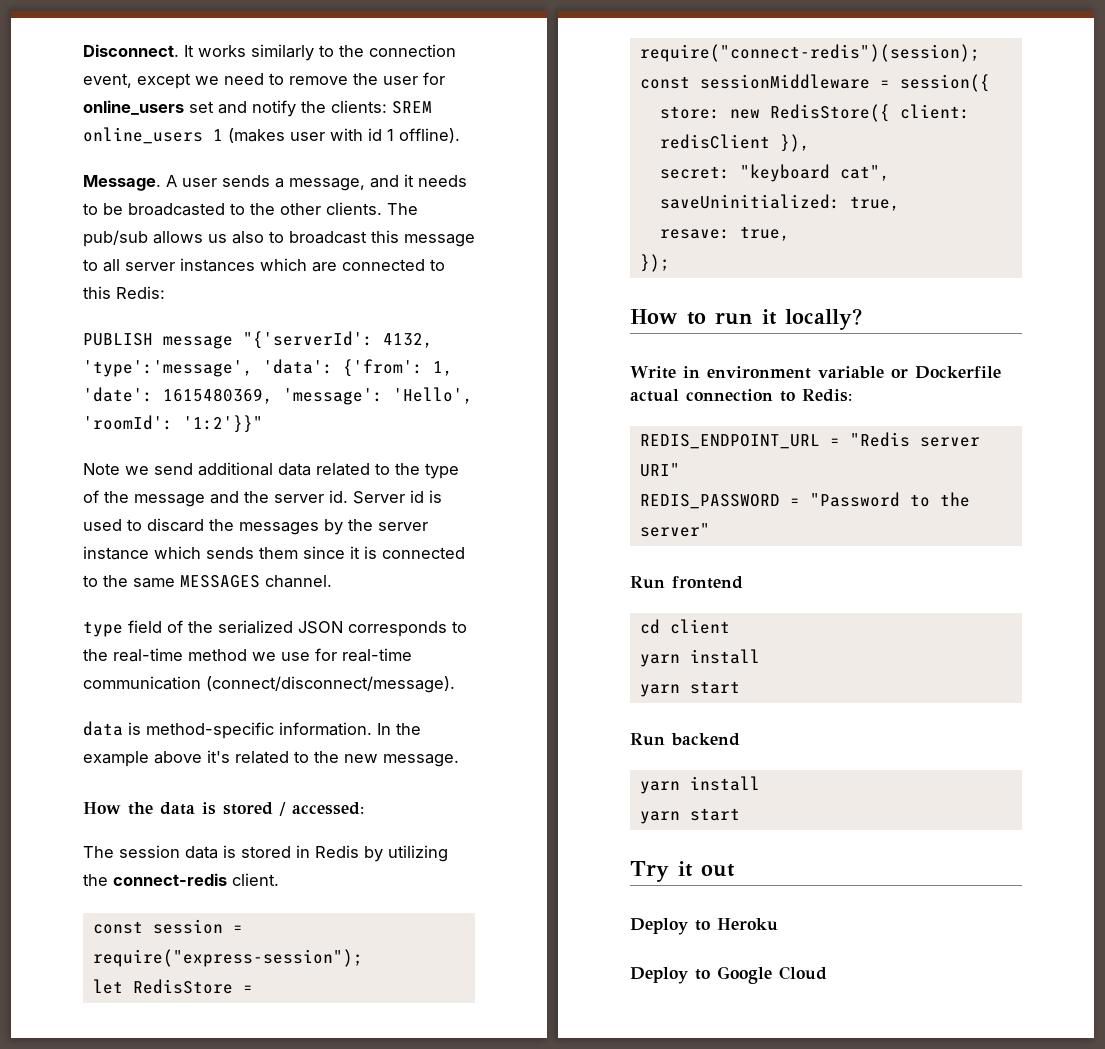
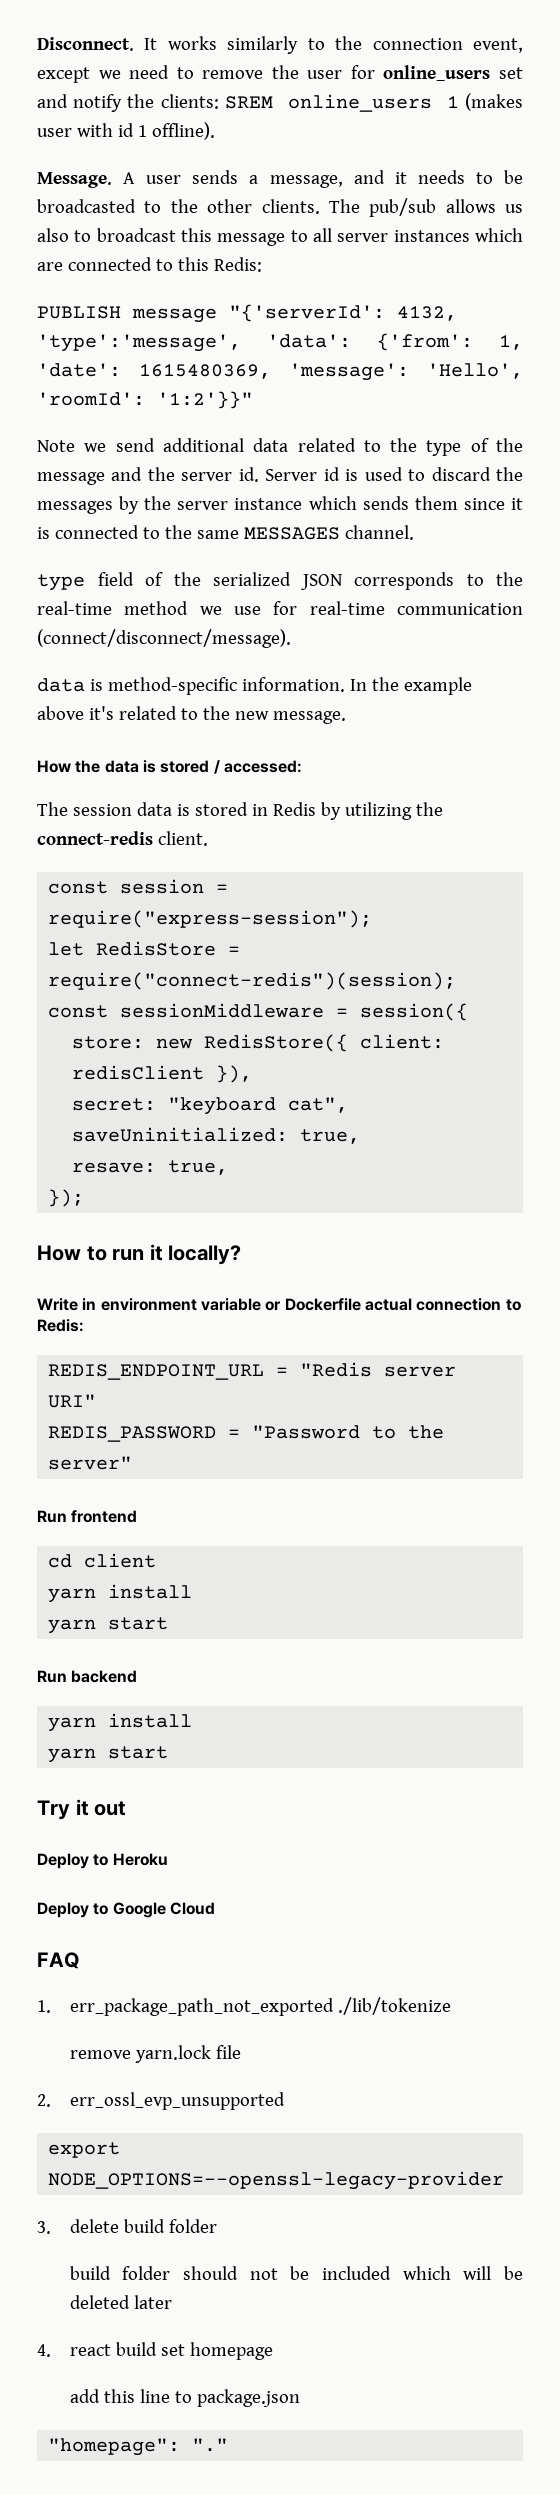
+ FAQ
+ 1. err_package_path_not_exported ./lib/tokenize
+ remove yarn.lock file
+ 2. err_ossl_evp_unsupported
+ export NODE_OPTIONS=--openssl-legacy-provider
+ 3. delete build folder
+ build folder should not be included which will be deleted later
+ 4. react build set homepage
+ add this line to package.json
+ "homepage": "."

